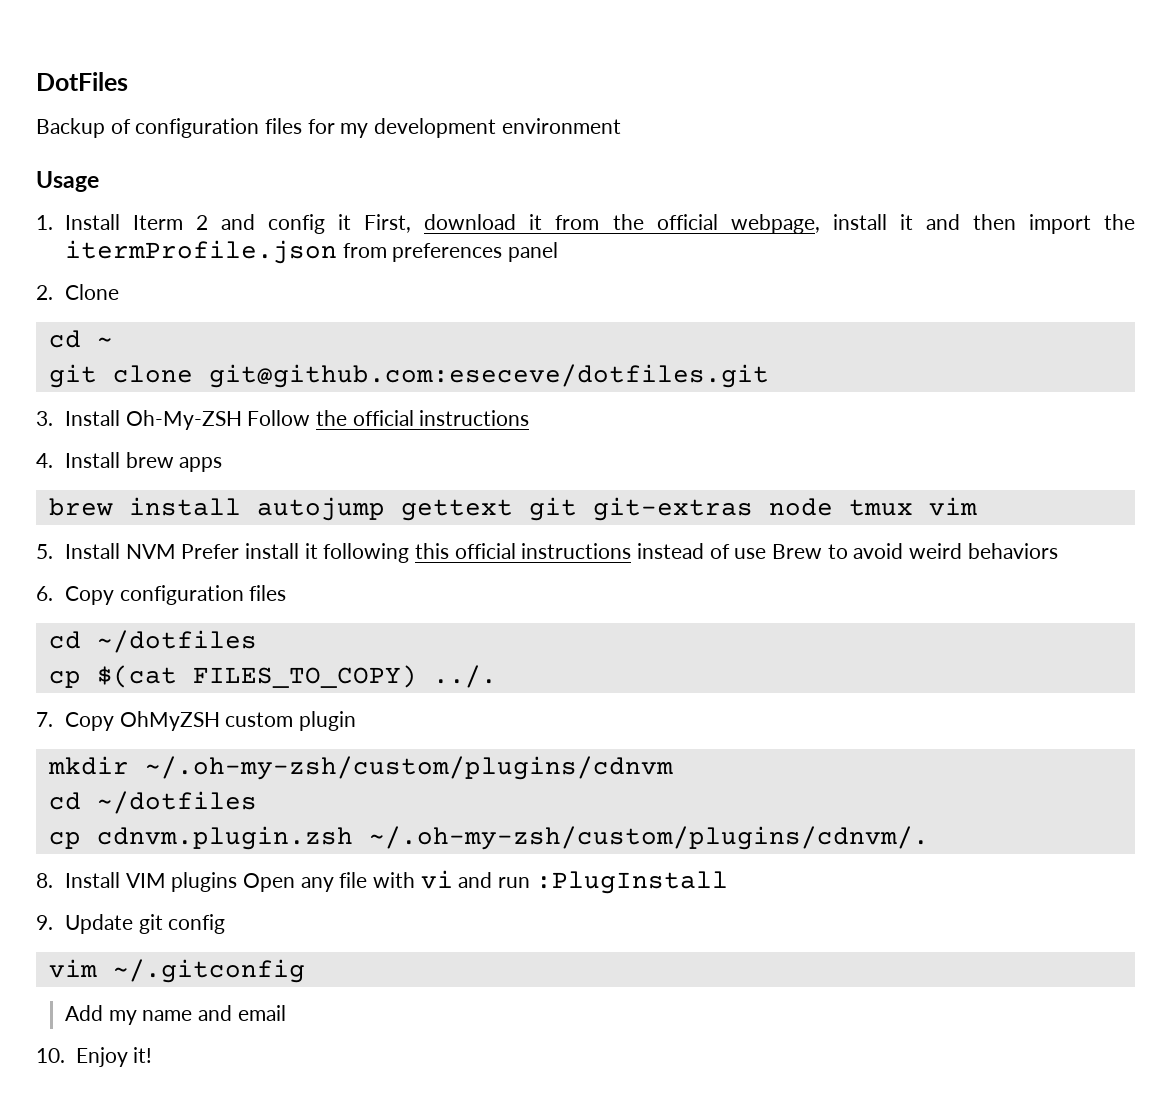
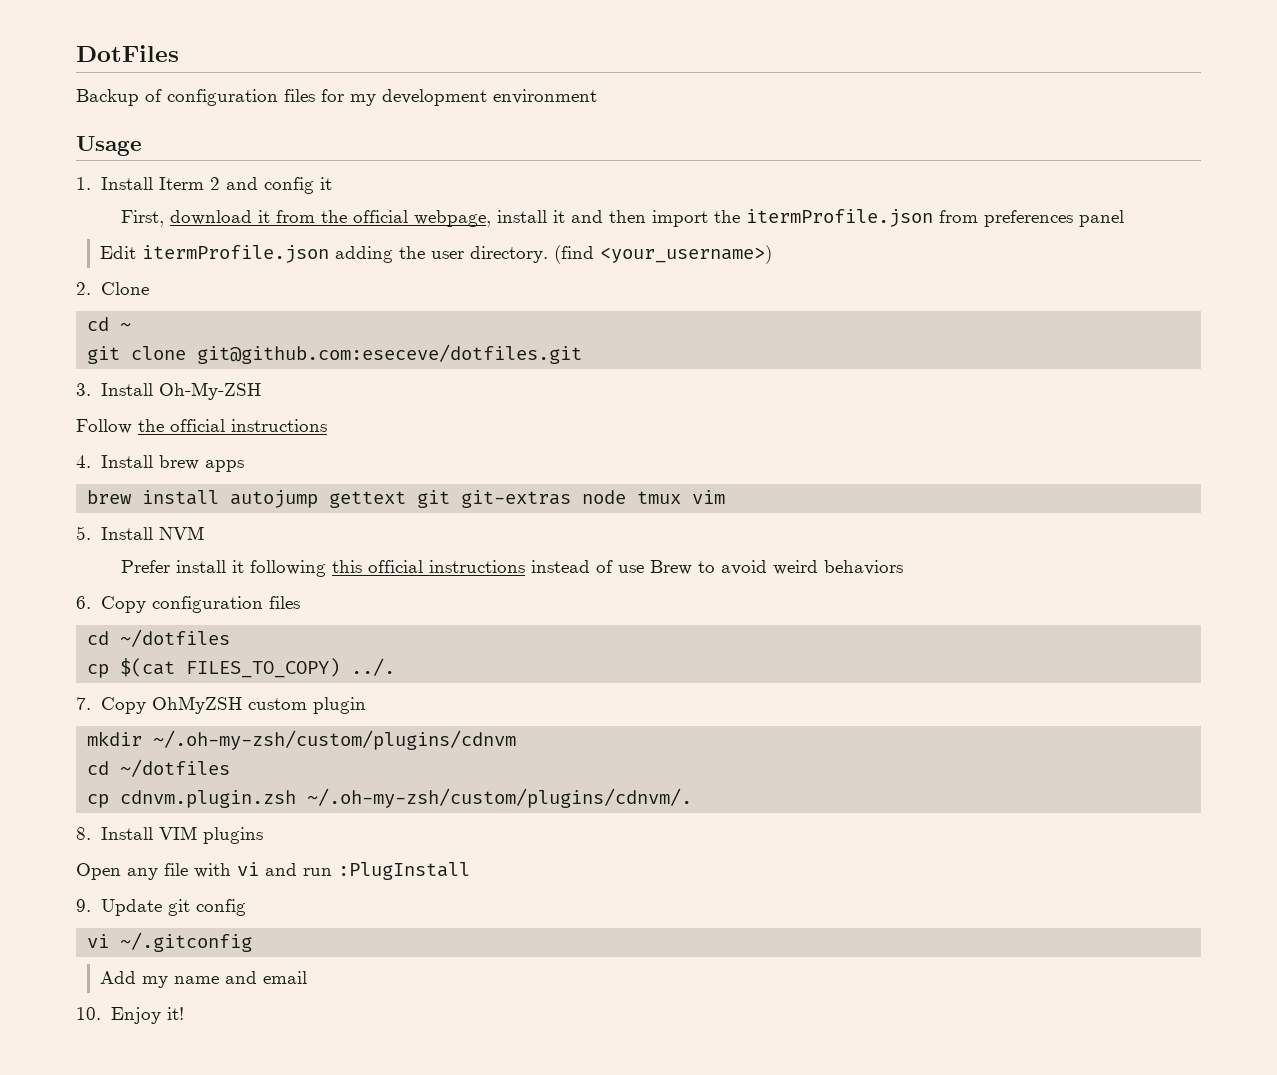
- 1. Install Iterm 2 and config it First, download it from the official webpage, install it and then import the itermProfile.json from preferences panel
+ 1. Install Iterm 2 and config it
+ First, download it from the official webpage, install it and then import the itermProfile.json from preferences panel
+ Edit itermProfile.json adding the user directory. (find <your_username>)
- 3. Install Oh-My-ZSH Follow the official instructions
+ 3. Install Oh-My-ZSH
+ Follow the official instructions
- 5. Install NVM Prefer install it following this official instructions instead of use Brew to avoid weird behaviors
+ 5. Install NVM
+ Prefer install it following this official instructions instead of use Brew to avoid weird behaviors
- 8. Install VIM plugins Open any file with vi and run :PlugInstall
+ 8. Install VIM plugins
+ Open any file with vi and run :PlugInstall
- vim ~/.gitconfig
+ vi ~/.gitconfig

